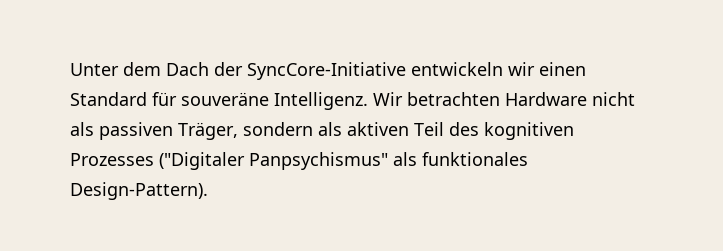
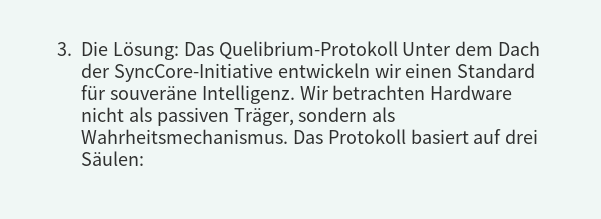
- Unter dem Dach der SyncCore-Initiative entwickeln wir einen Standard für souveräne Intelligenz.
+ 3. Die Lösung: Das Quelibrium-Protokoll Unter dem Dach der SyncCore-Initiative entwickeln wir einen Standard für souveräne Intelligenz.
- Wir betrachten Hardware nicht als passiven Träger, sondern als aktiven Teil des kognitiven Prozesses ("Digitaler Panpsychismus" als funktionales Design-Pattern).
+ Wir betrachten Hardware nicht als passiven Träger, sondern als Wahrheitsmechanismus. Das Protokoll basiert auf drei Säulen:

